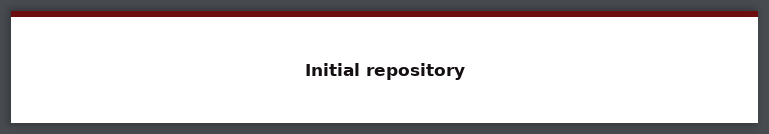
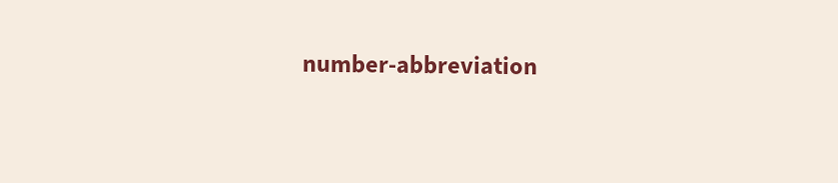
- Initial repository
+ number-abbreviation

